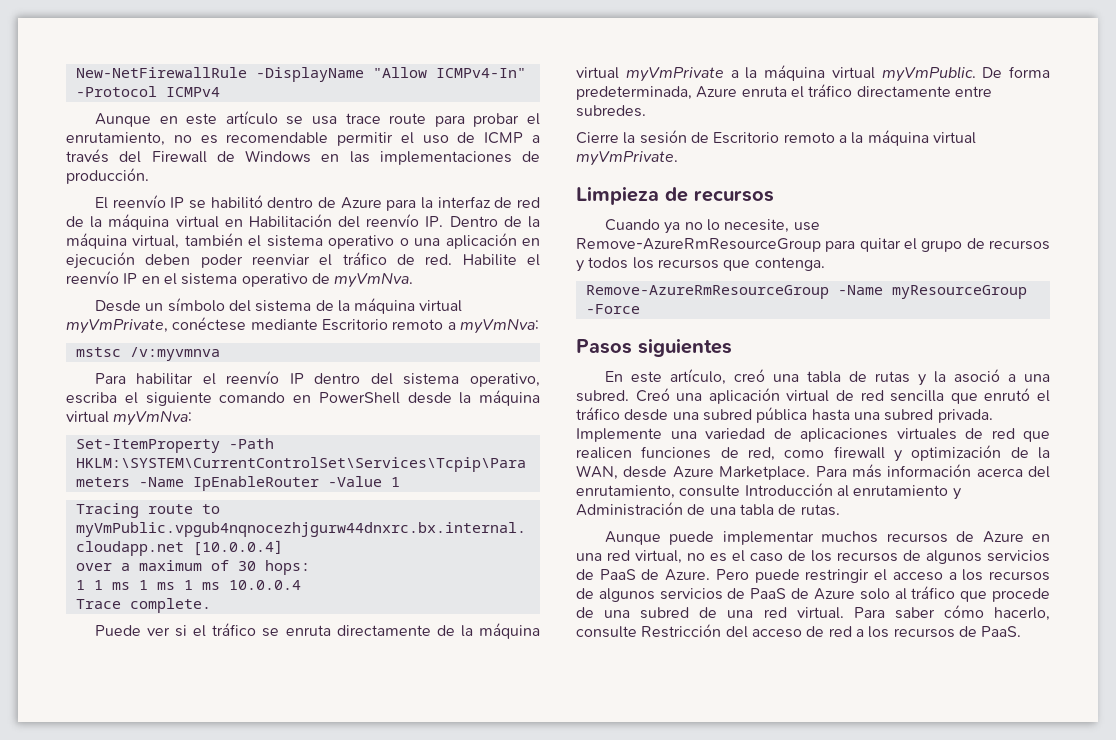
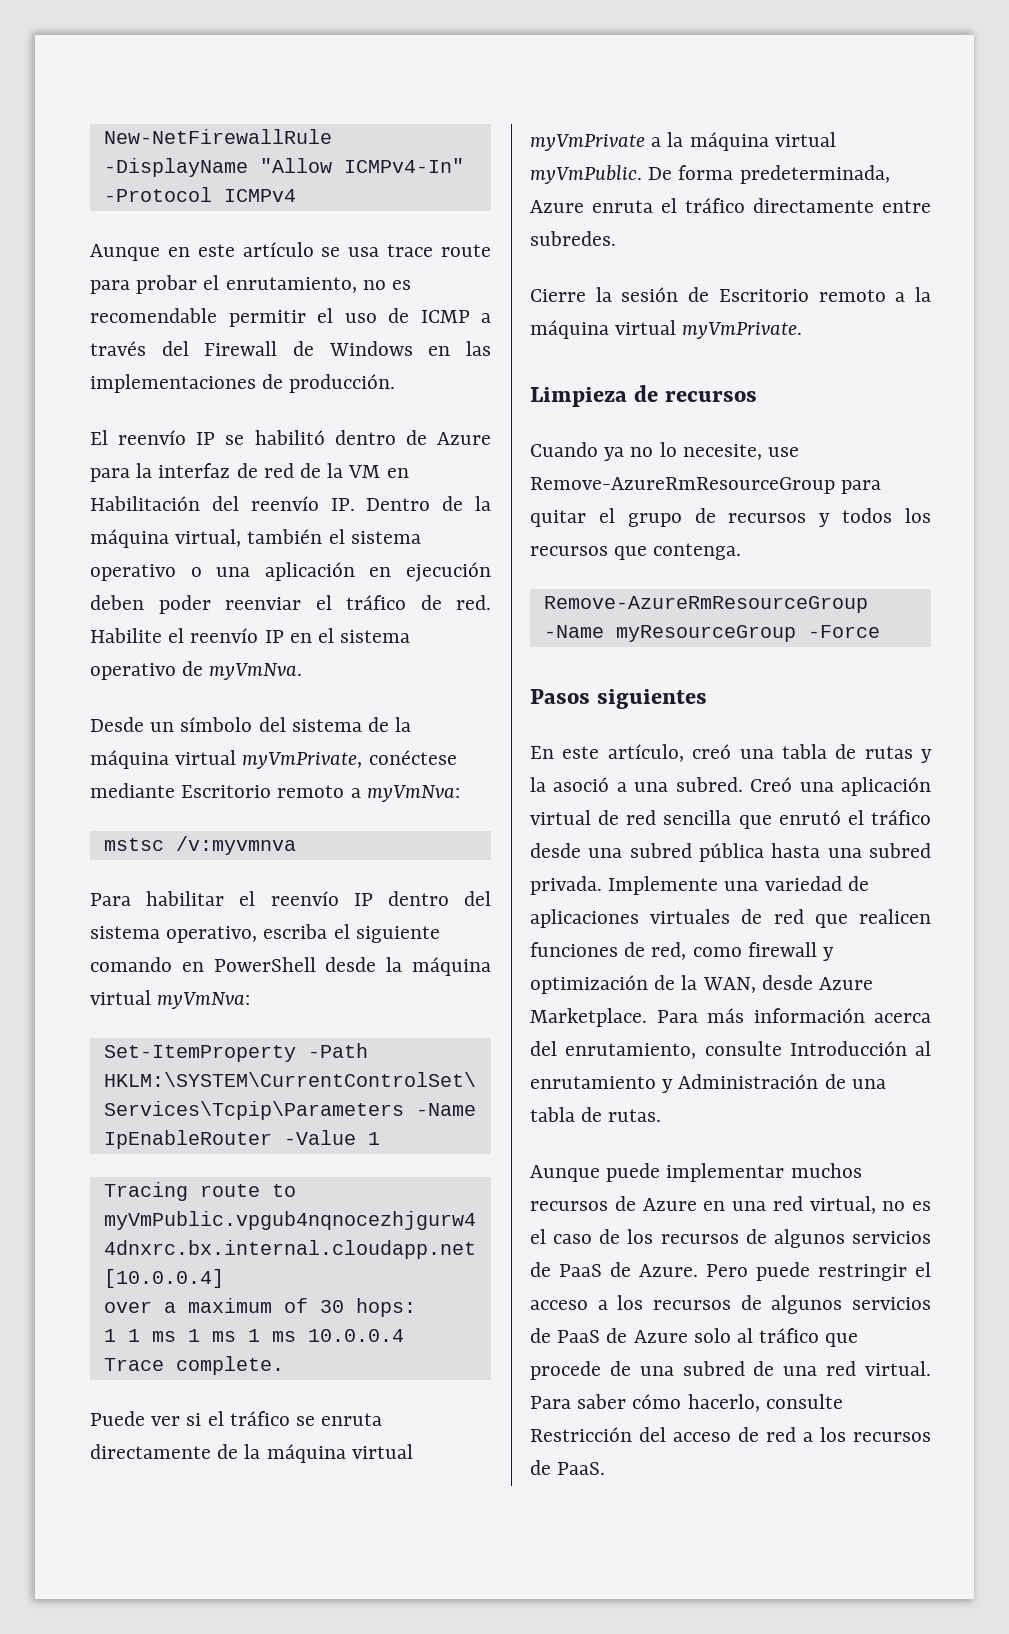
- El reenvío IP se habilitó dentro de Azure para la interfaz de red de la máquina virtual en Habilitación del reenvío IP. Dentro de la máquina virtual, también el sistema operativo o una aplicación en ejecución deben poder reenviar el tráfico de red.
+ El reenvío IP se habilitó dentro de Azure para la interfaz de red de la VM en Habilitación del reenvío IP. Dentro de la máquina virtual, también el sistema operativo o una aplicación en ejecución deben poder reenviar el tráfico de red.

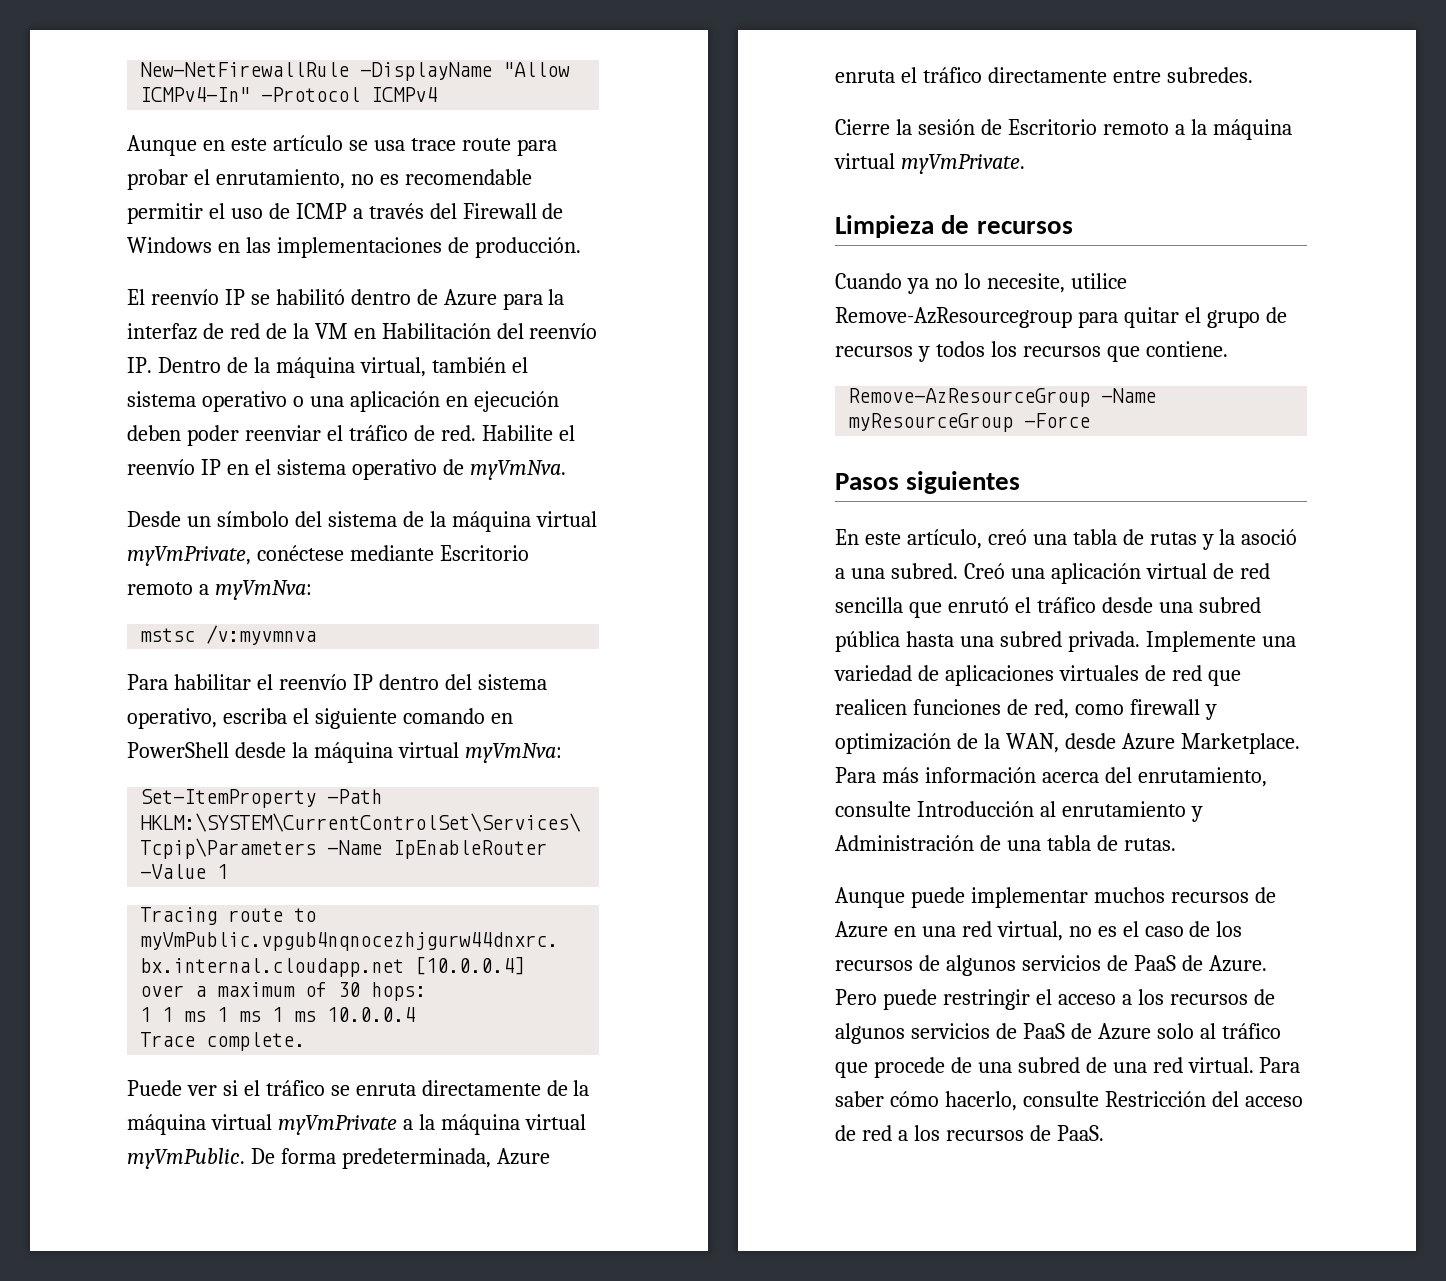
- Cuando ya no lo necesite, use Remove-AzureRmResourceGroup para quitar el grupo de recursos y todos los recursos que contenga.
- Remove-AzureRmResourceGroup -Name myResourceGroup -Force
+ Cuando ya no lo necesite, utilice Remove-AzResourcegroup para quitar el grupo de recursos y todos los recursos que contiene.
+ Remove-AzResourceGroup -Name myResourceGroup -Force

